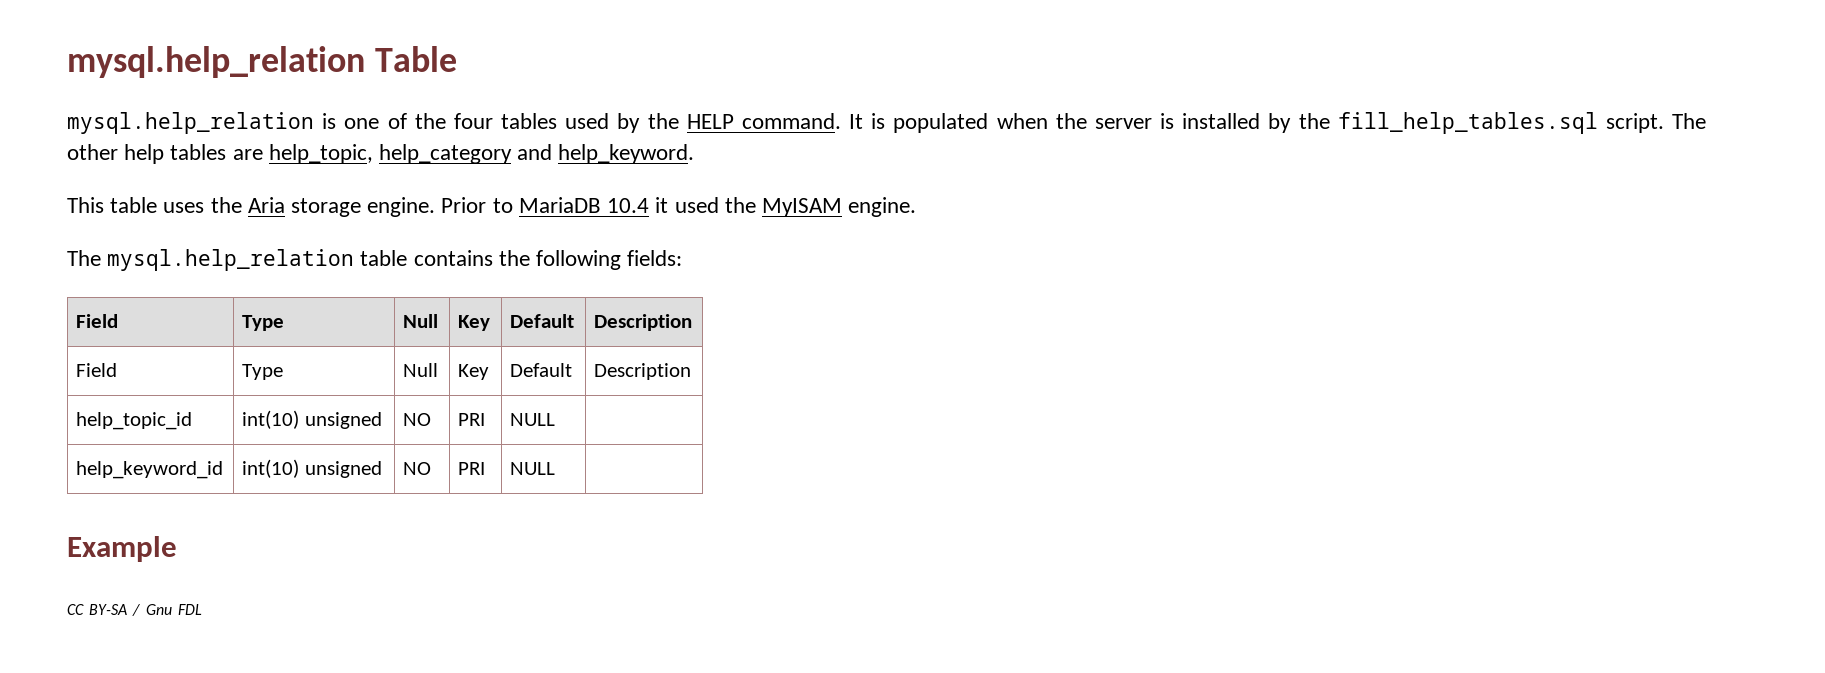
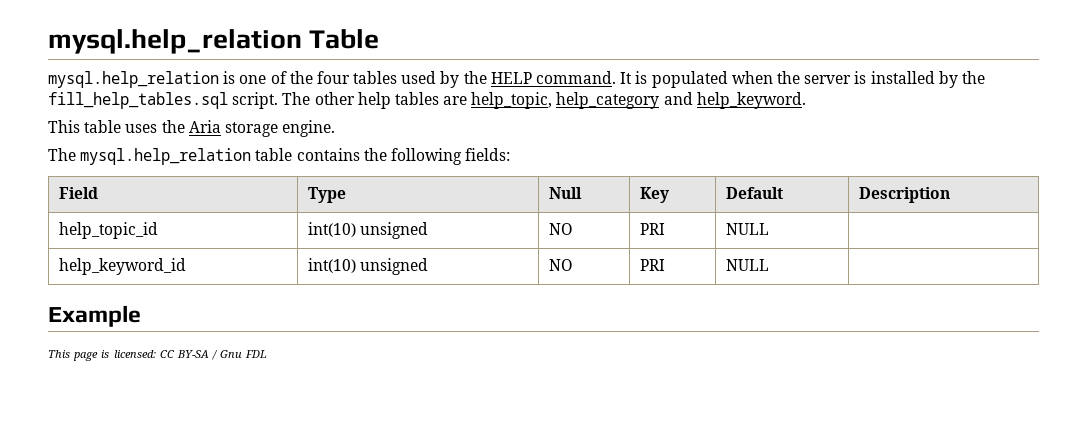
- Prior to MariaDB 10.4 it used the MyISAM engine.
  The mysql.help_relation table contains the following fields:
- Field | Type | Null | Key | Default | Description
- CC BY-SA / Gnu FDL
+ This page is licensed: CC BY-SA / Gnu FDL

